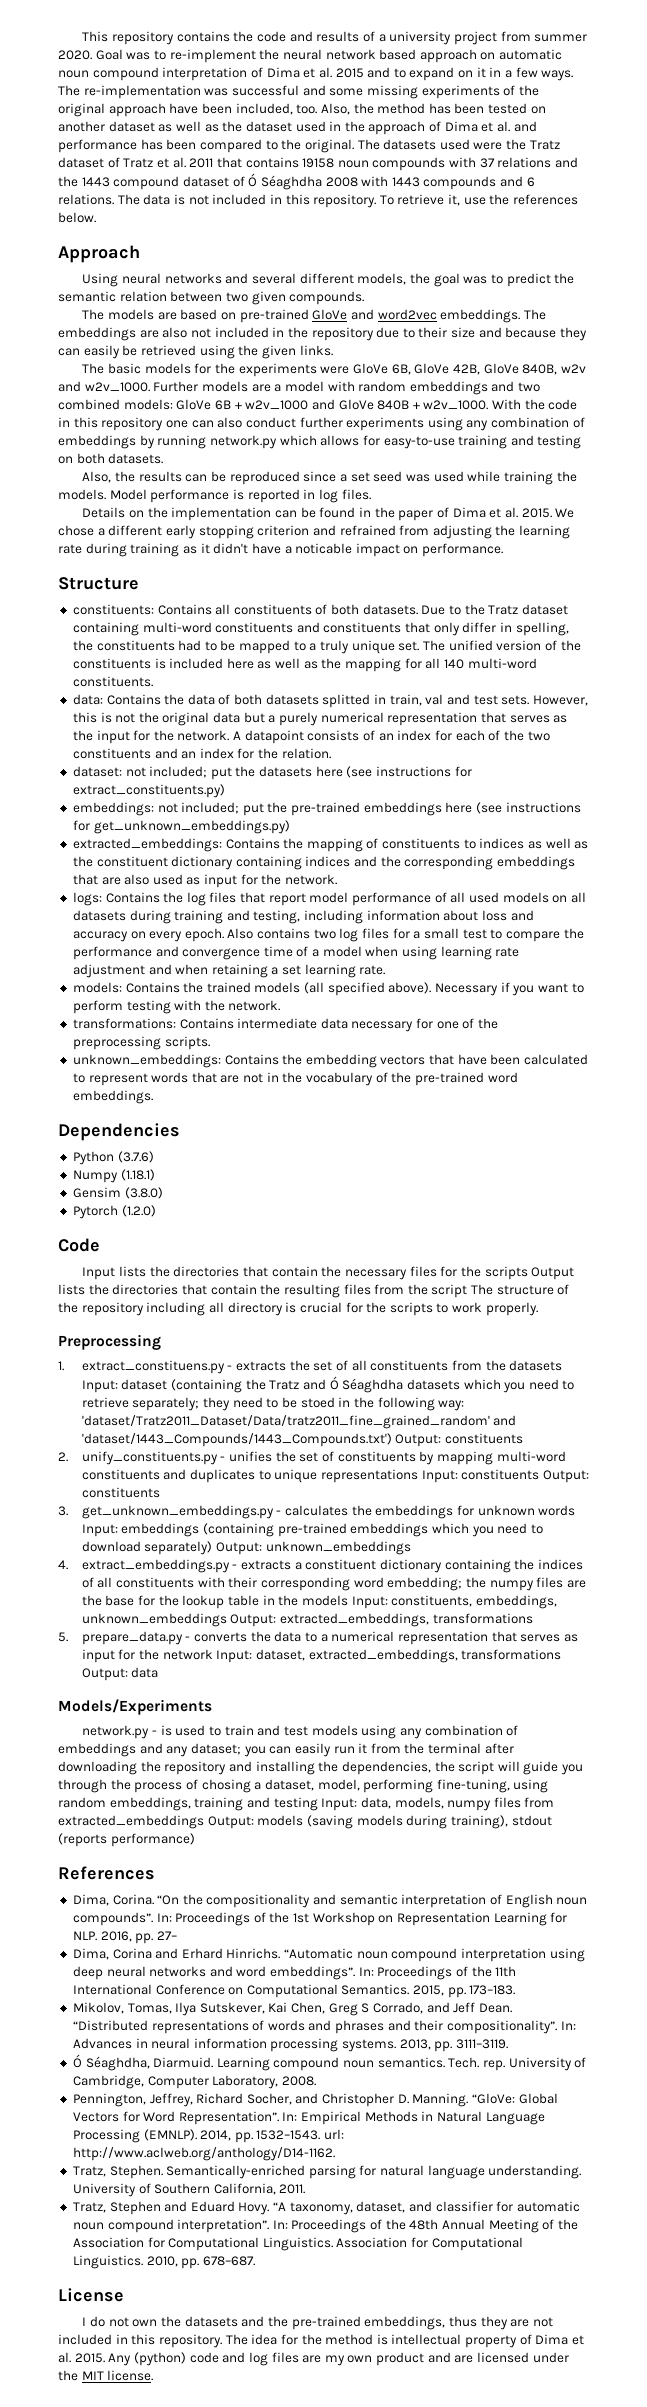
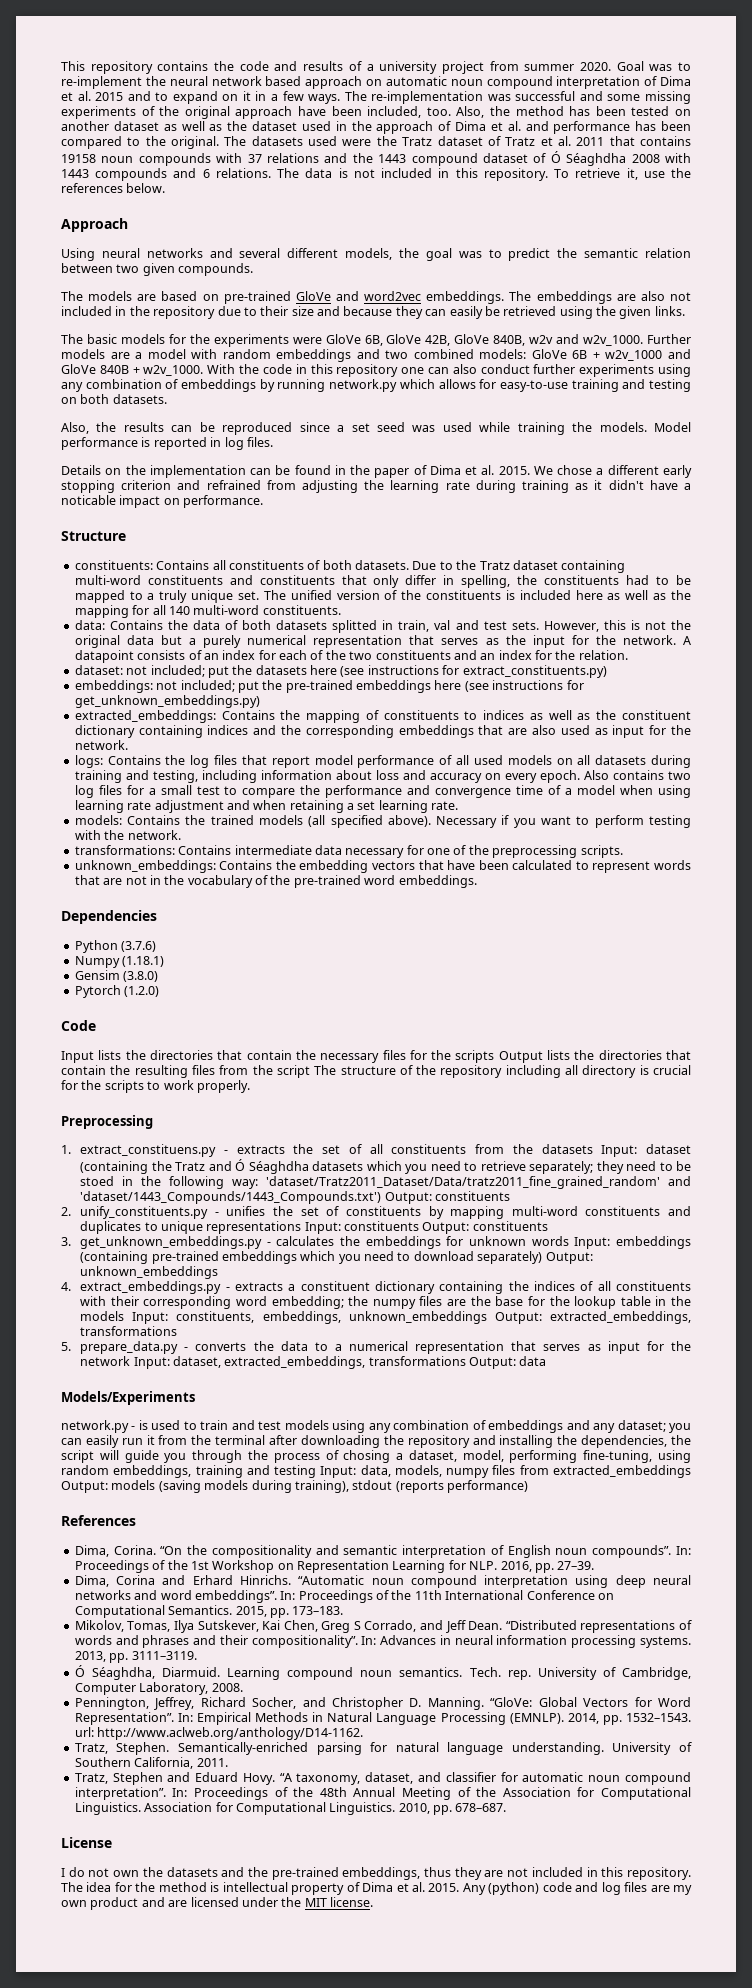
- In: Proceedings of the 1st Workshop on Representation Learning for NLP. 2016, pp. 27–
+ In: Proceedings of the 1st Workshop on Representation Learning for NLP. 2016, pp. 27–39.

